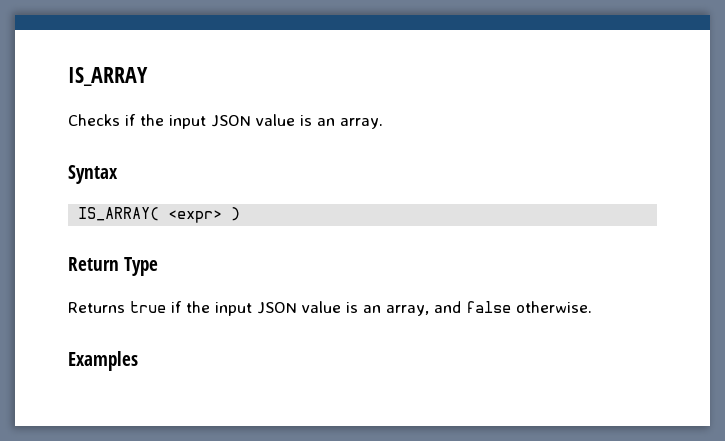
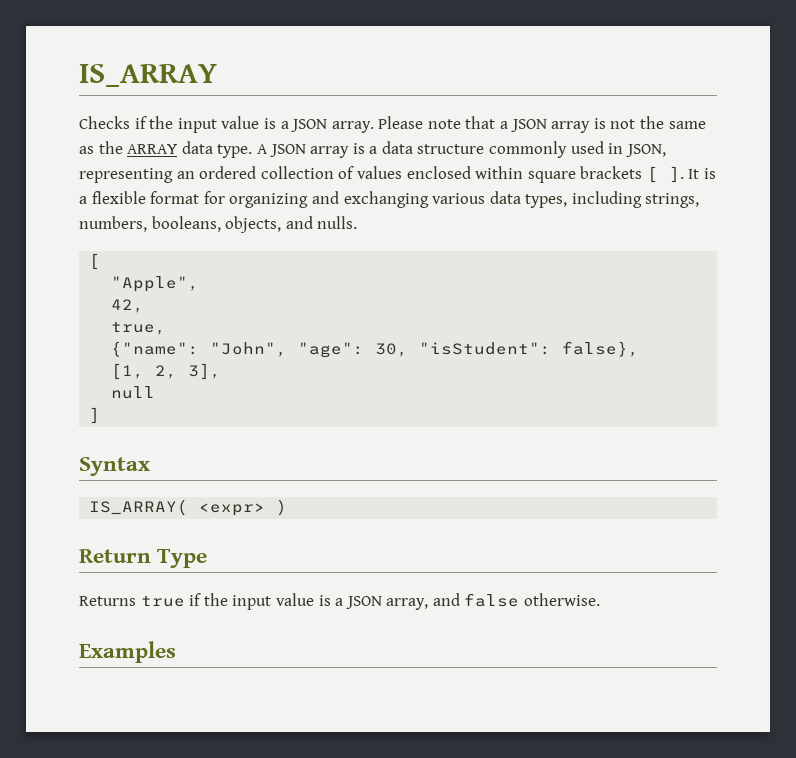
- Checks if the input JSON value is an array.
+ Checks if the input value is a JSON array. Please note that a JSON array is not the same as the ARRAY data type. A JSON array is a data structure commonly used in JSON, representing an ordered collection of values enclosed within square brackets [ ]. It is a flexible format for organizing and exchanging various data types, including strings, numbers, booleans, objects, and nulls.
+ [
+ "Apple",
+ 42,
+ true,
+ {"name": "John", "age": 30, "isStudent": false},
+ [1, 2, 3],
+ null
+ ]
- Returns true if the input JSON value is an array, and false otherwise.
+ Returns true if the input value is a JSON array, and false otherwise.

